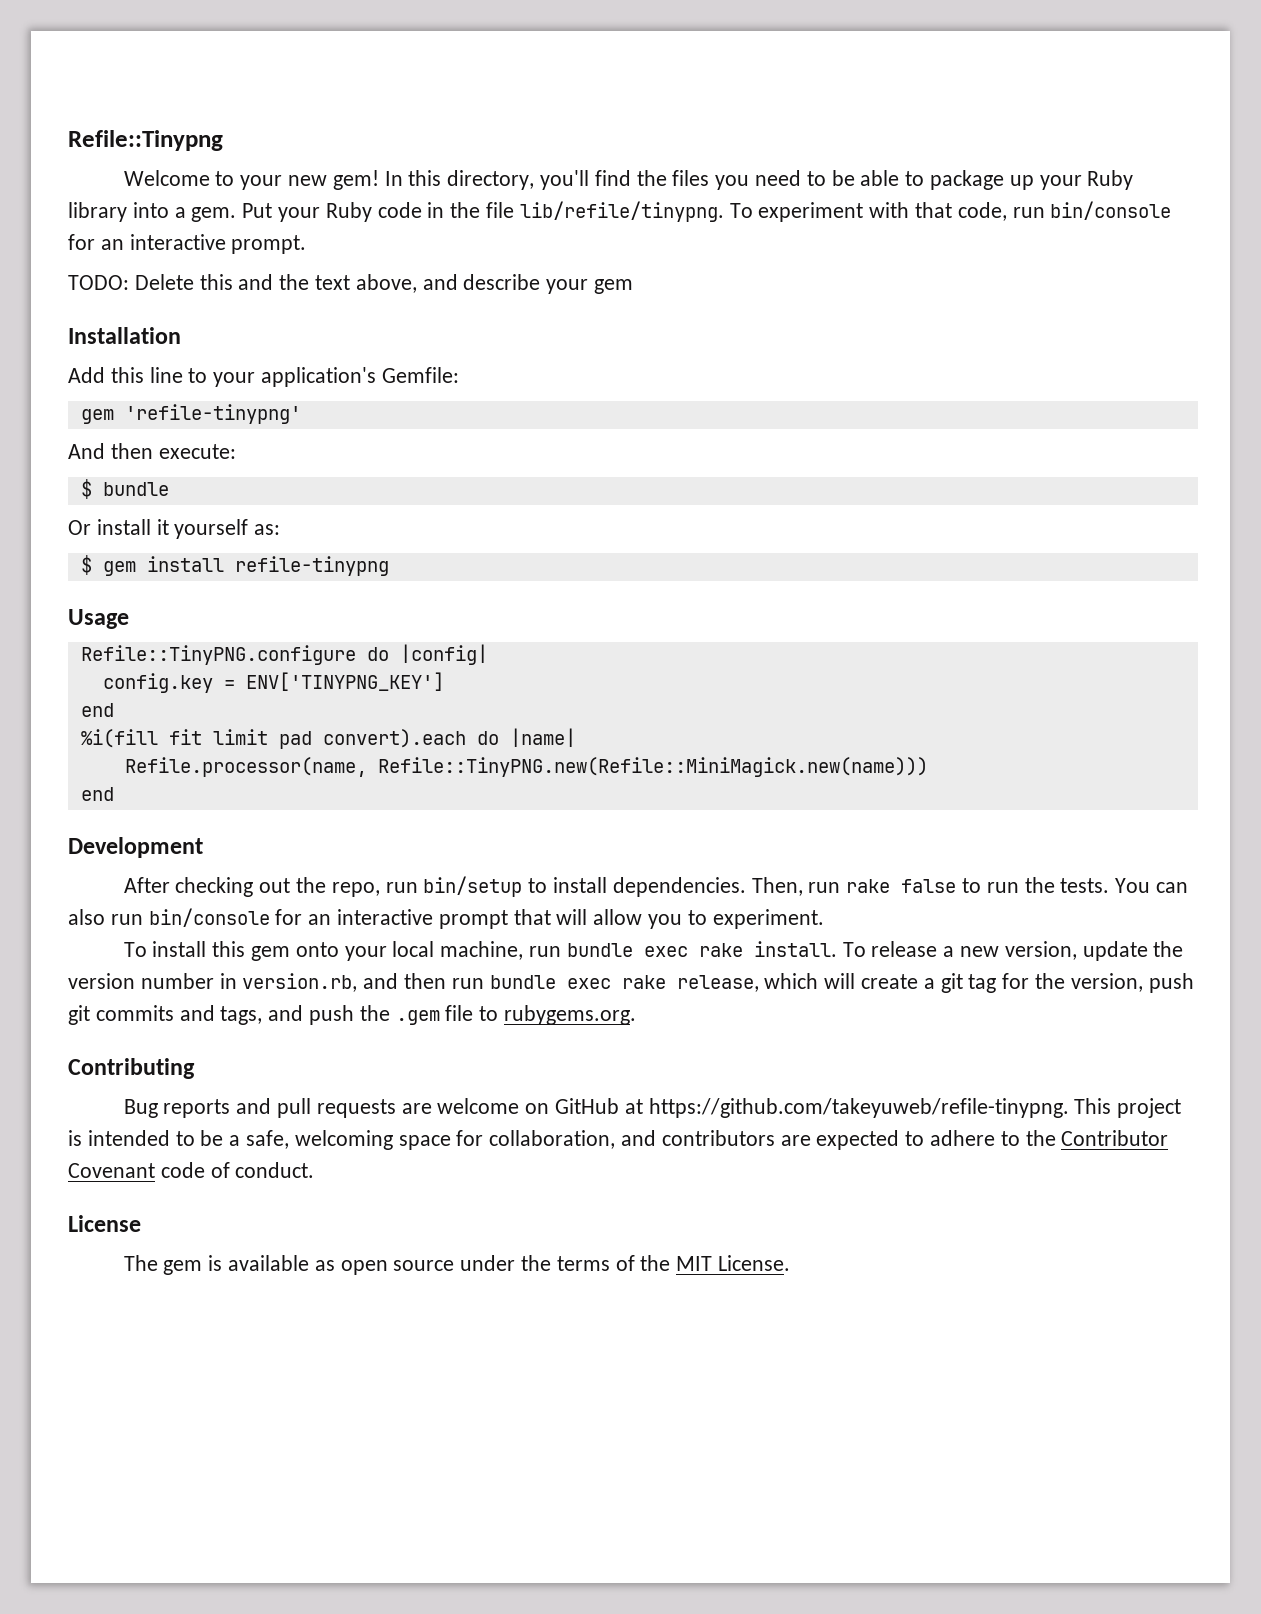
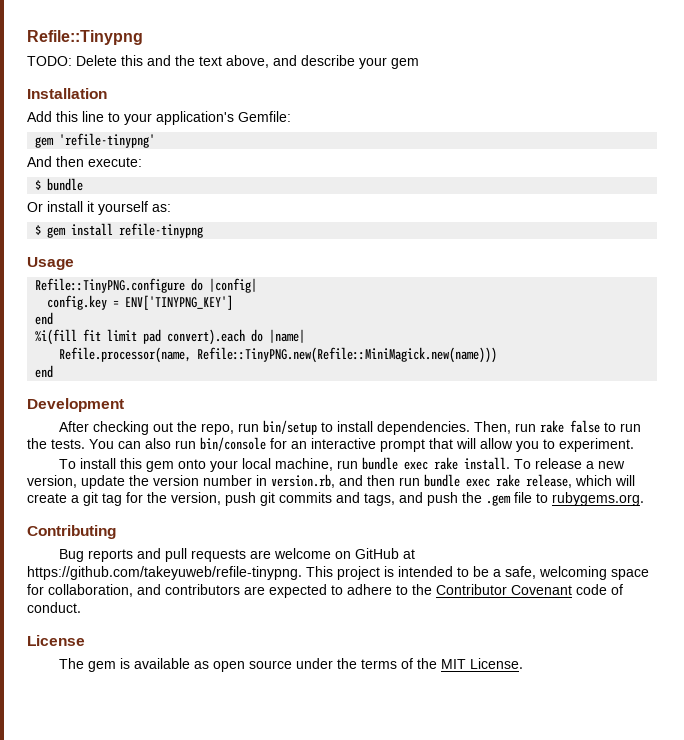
- Welcome to your new gem! In this directory, you'll find the files you need to be able to package up your Ruby library into a gem. Put your Ruby code in the file lib/refile/tinypng. To experiment with that code, run bin/console for an interactive prompt.

